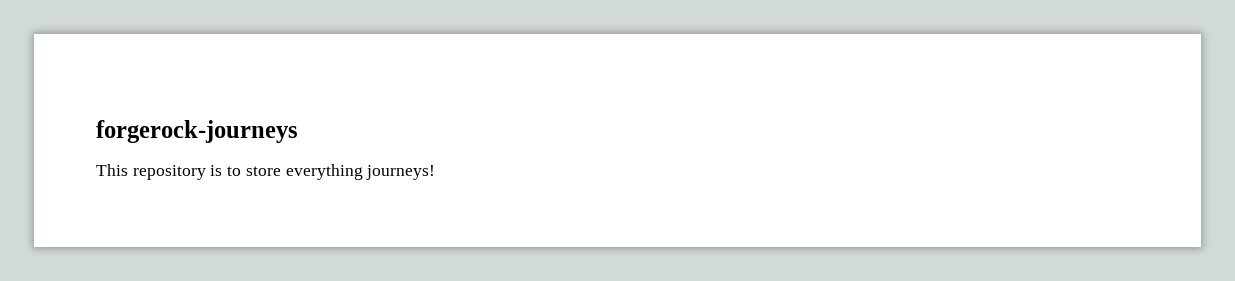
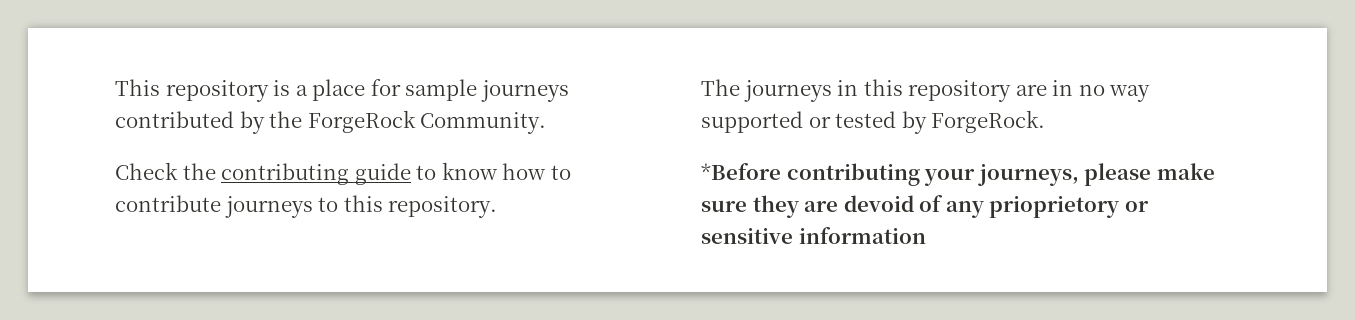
- forgerock-journeys
- This repository is to store everything journeys!
+ This repository is a place for sample journeys contributed by the ForgeRock Community.
+ Check the contributing guide to know how to contribute journeys to this repository.
+ The journeys in this repository are in no way supported or tested by ForgeRock.
+ *Before contributing your journeys, please make sure they are devoid of any prioprietory or sensitive information

